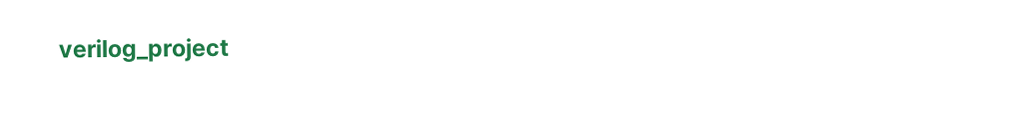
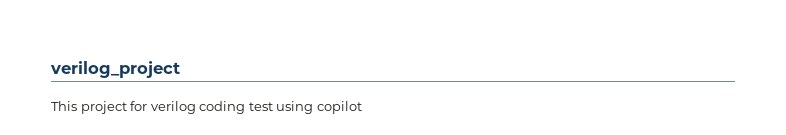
+ This project for verilog coding test using copilot

